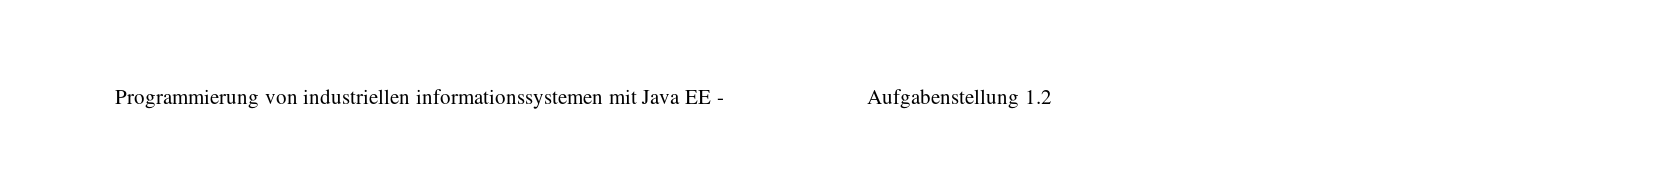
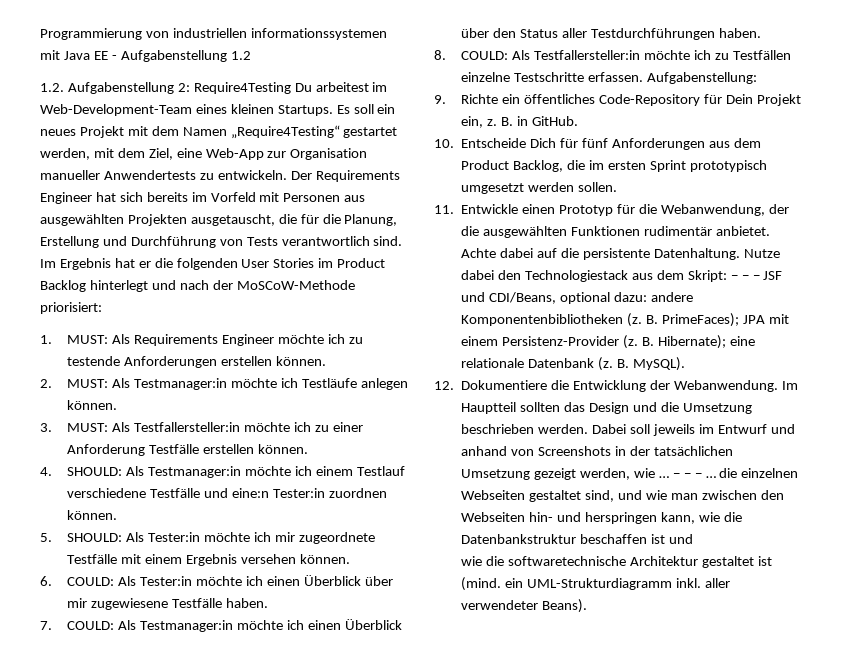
+ 1.2. Aufgabenstellung 2: Require4Testing Du arbeitest im Web-Development-Team eines kleinen Startups. Es soll ein neues Projekt mit dem Namen „Require4Testing“ gestartet werden, mit dem Ziel, eine Web-App zur Organisation manueller Anwendertests zu entwickeln. Der Requirements Engineer hat sich bereits im Vorfeld mit Personen aus ausgewählten Projekten ausgetauscht, die für die Planung, Erstellung und Durchführung von Tests verantwortlich sind. Im Ergebnis hat er die folgenden User Stories im Product Backlog hinterlegt und nach der MoSCoW-Methode priorisiert:
+ 1. MUST: Als Requirements Engineer möchte ich zu testende Anforderungen erstellen können.
+ 2. MUST: Als Testmanager:in möchte ich Testläufe anlegen können.
+ 3. MUST: Als Testfallersteller:in möchte ich zu einer Anforderung Testfälle erstellen können.
+ 4. SHOULD: Als Testmanager:in möchte ich einem Testlauf verschiedene Testfälle und eine:n Tester:in zuordnen können.
+ 5. SHOULD: Als Tester:in möchte ich mir zugeordnete Testfälle mit einem Ergebnis versehen können.
+ 6. COULD: Als Tester:in möchte ich einen Überblick über mir zugewiesene Testfälle haben.
+ 7. COULD: Als Testmanager:in möchte ich einen Überblick über den Status aller Testdurchführungen haben.
+ 8. COULD: Als Testfallersteller:in möchte ich zu Testfällen einzelne Testschritte erfassen. Aufgabenstellung:
+ 9. Richte ein öffentliches Code-Repository für Dein Projekt ein, z. B. in GitHub.
+ 10. Entscheide Dich für fünf Anforderungen aus dem Product Backlog, die im ersten Sprint prototypisch umgesetzt werden sollen.
+ 11. Entwickle einen Prototyp für die Webanwendung, der die ausgewählten Funktionen rudimentär anbietet. Achte dabei auf die persistente Datenhaltung. Nutze dabei den Technologiestack aus dem Skript: − − − JSF und CDI/Beans, optional dazu: andere Komponentenbibliotheken (z. B. PrimeFaces); JPA mit einem Persistenz-Provider (z. B. Hibernate); eine relationale Datenbank (z. B. MySQL).
+ 12. Dokumentiere die Entwicklung der Webanwendung. Im Hauptteil sollten das Design und die Umsetzung beschrieben werden. Dabei soll jeweils im Entwurf und anhand von Screenshots in der tatsächlichen Umsetzung gezeigt werden, wie … − − − … die einzelnen Webseiten gestaltet sind, und wie man zwischen den Webseiten hin- und herspringen kann, wie die Datenbankstruktur beschaffen ist und
+ wie die softwaretechnische Architektur gestaltet ist (mind. ein UML-Strukturdiagramm inkl. aller verwendeter Beans).

